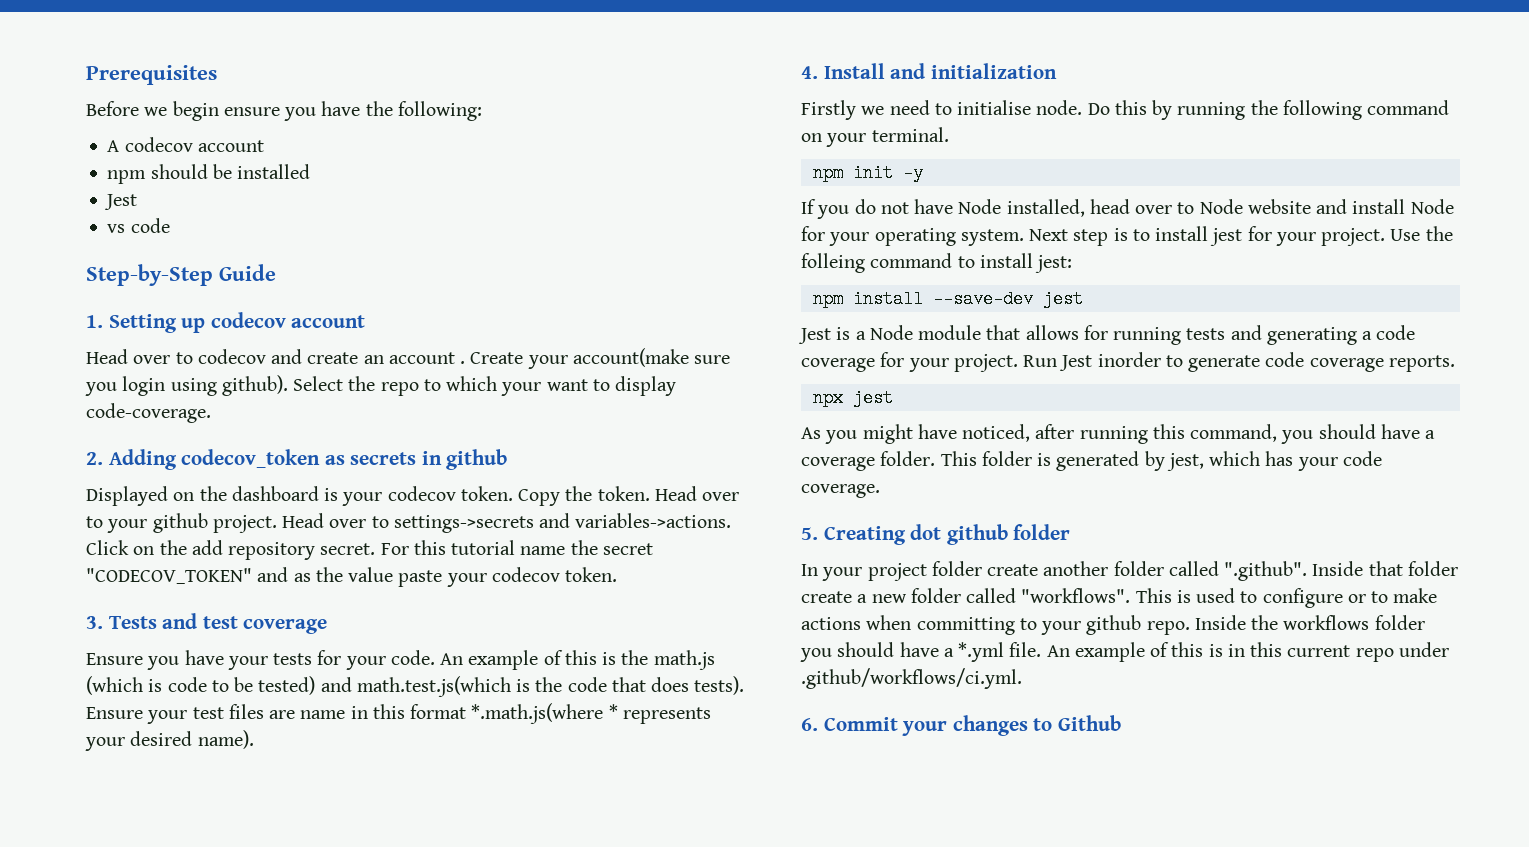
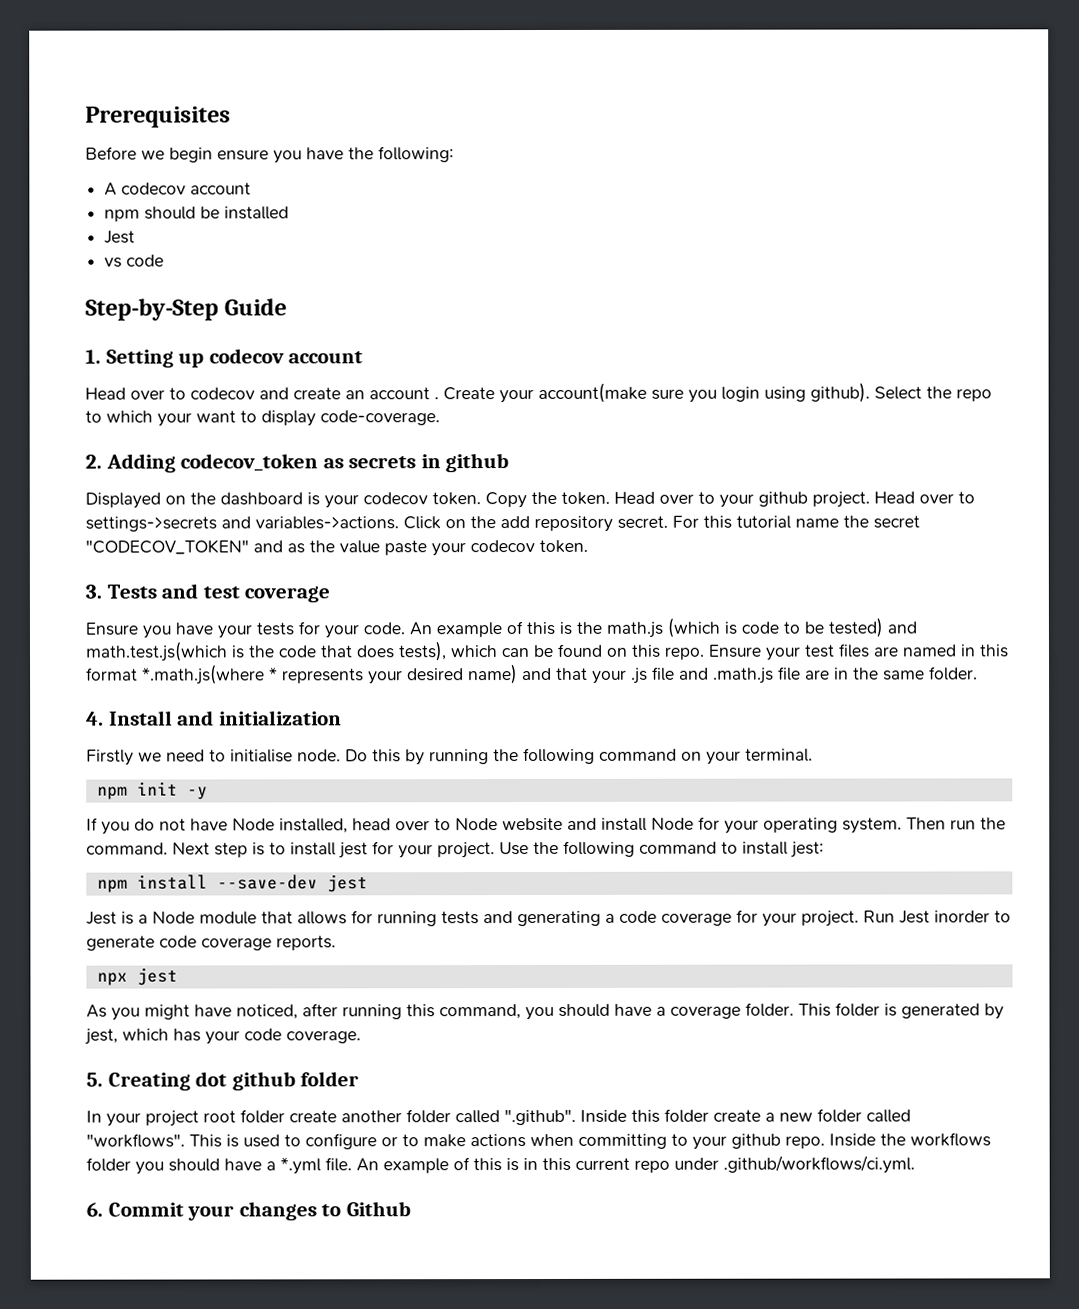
- An example of this is the math.js (which is code to be tested) and math.test.js(which is the code that does tests).
+ An example of this is the math.js (which is code to be tested) and math.test.js(which is the code that does tests), which can be found on this repo.
- Ensure your test files are name in this format *.math.js(where * represents your desired name).
+ Ensure your test files are named in this format *.math.js(where * represents your desired name) and that your .js file and .math.js file are in the same folder.
+ Then run the command.
- Use the folleing command to install jest:
+ Use the following command to install jest:
- In your project folder create another folder called ".github". Inside that folder create a new folder called "workflows".
+ In your project root folder create another folder called ".github". Inside this folder create a new folder called "workflows".

